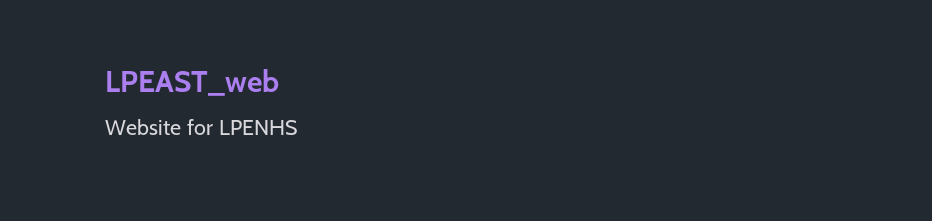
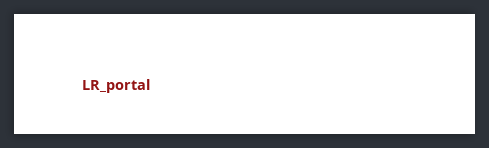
- LPEAST_web
- Website for LPENHS
+ LR_portal

